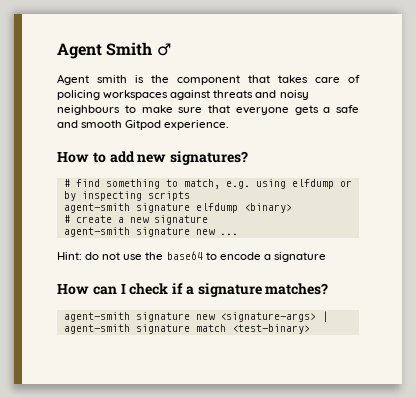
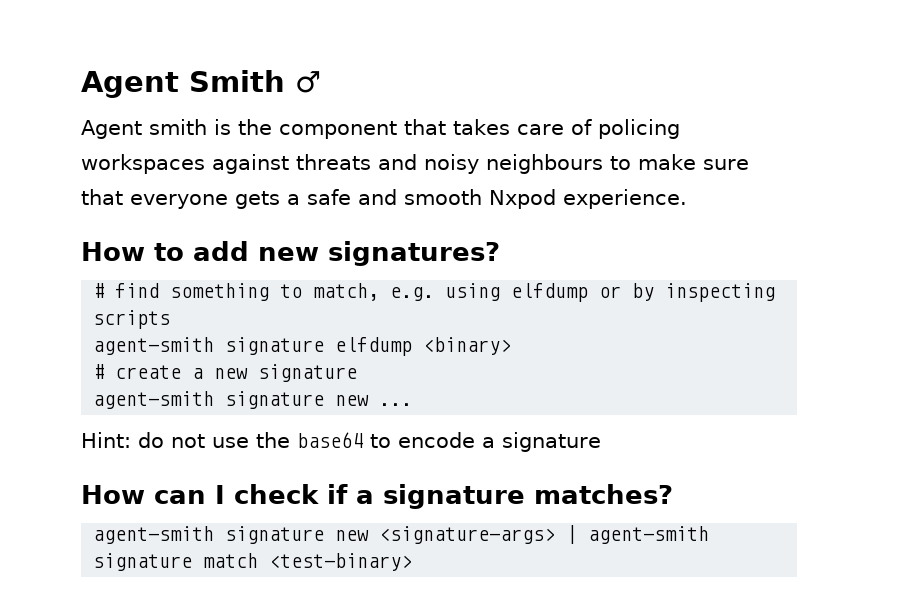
- Agent smith is the component that takes care of policing workspaces against threats and noisy neighbours to make sure that everyone gets a safe and smooth Gitpod experience.
+ Agent smith is the component that takes care of policing workspaces against threats and noisy neighbours to make sure that everyone gets a safe and smooth Nxpod experience.

